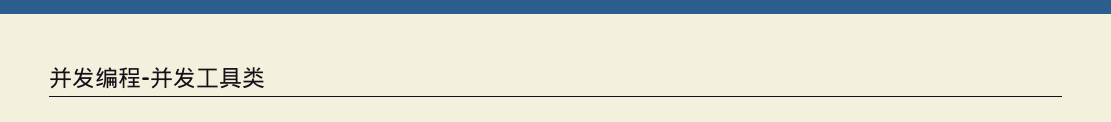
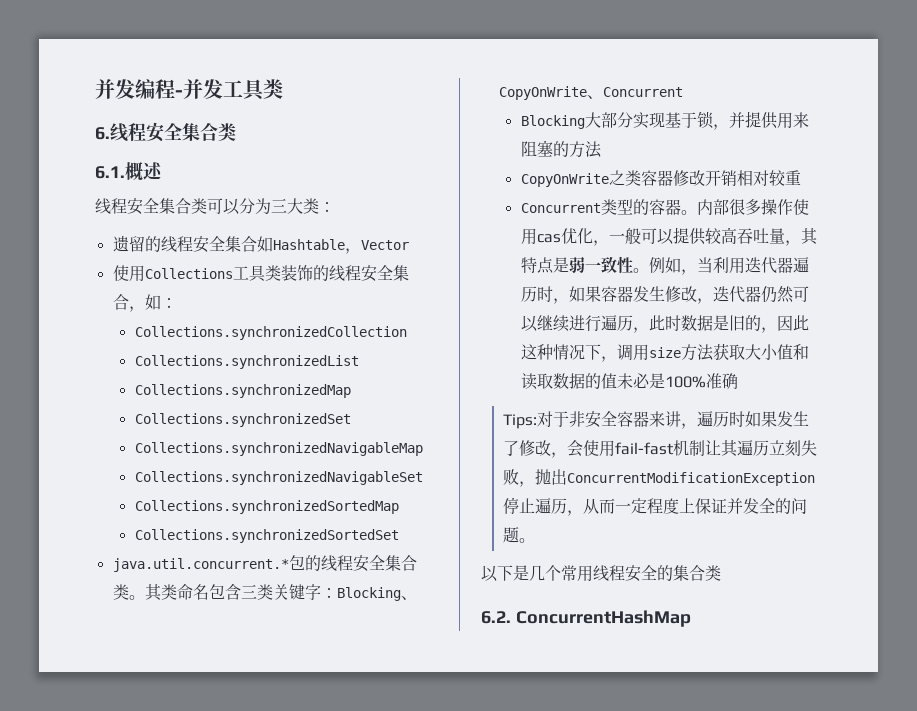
+ 6.线程安全集合类
+ 6.1.概述
+ 线程安全集合类可以分为三大类：
+ 遗留的线程安全集合如Hashtable，Vector
+ 使用Collections工具类装饰的线程安全集合，如：
+ Collections.synchronizedCollection
+ Collections.synchronizedList
+ Collections.synchronizedMap
+ Collections.synchronizedSet
+ Collections.synchronizedNavigableMap
+ Collections.synchronizedNavigableSet
+ Collections.synchronizedSortedMap
+ Collections.synchronizedSortedSet
+ java.util.concurrent.*包的线程安全集合类。其类命名包含三类关键字：Blocking、CopyOnWrite、Concurrent
+ Blocking大部分实现基于锁，并提供用来阻塞的方法
+ CopyOnWrite之类容器修改开销相对较重
+ Concurrent类型的容器。内部很多操作使用cas优化，一般可以提供较高吞吐量，其特点是弱一致性。例如，当利用迭代器遍历时，如果容器发生修改，迭代器仍然可以继续进行遍历，此时数据是旧的，因此这种情况下，调用size方法获取大小值和读取数据的值未必是100%准确
+ Tips:对于非安全容器来讲，遍历时如果发生了修改，会使用fail-fast机制让其遍历立刻失败，抛出ConcurrentModificationException停止遍历，从而一定程度上保证并发全的问题。
+ 以下是几个常用线程安全的集合类
+ 6.2. ConcurrentHashMap

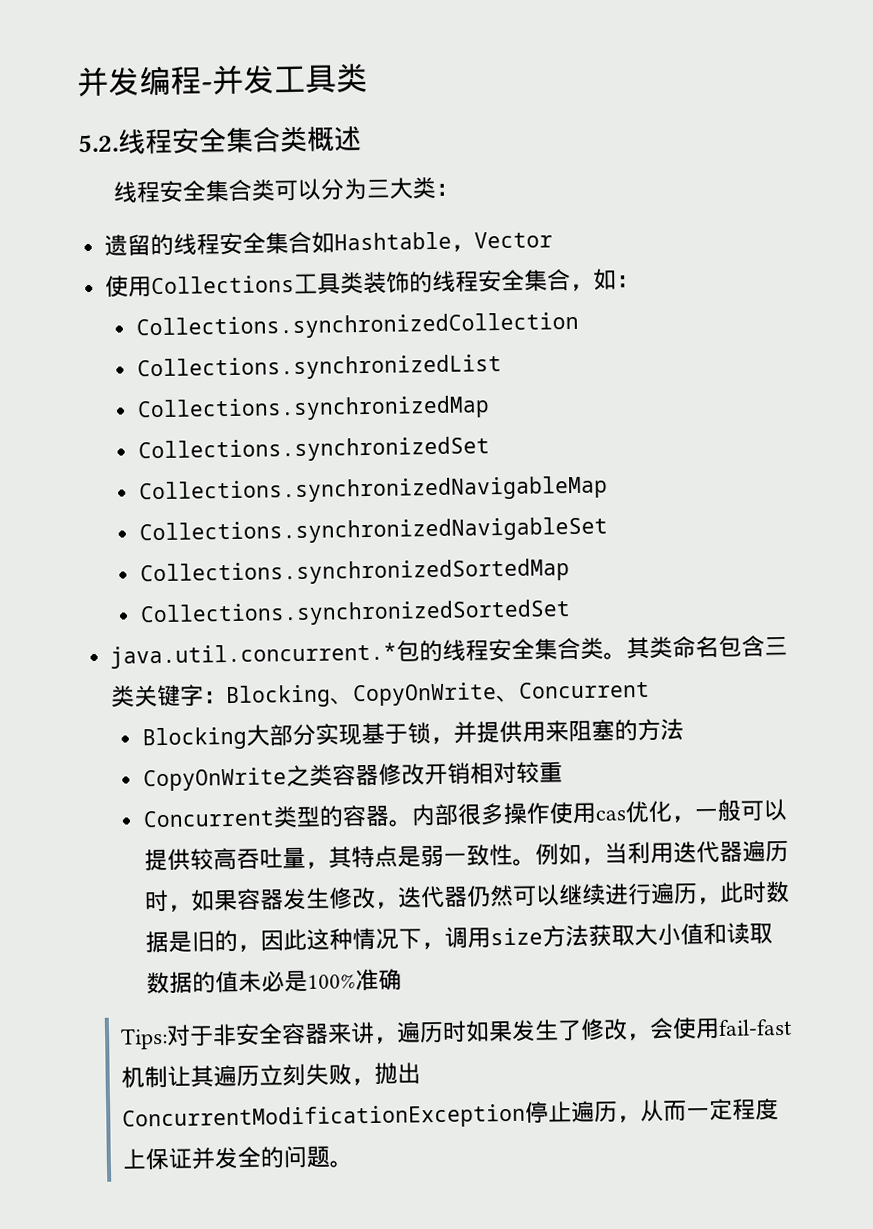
- 6.线程安全集合类
- 6.1.概述
+ 5.2.线程安全集合类概述
- 以下是几个常用线程安全的集合类
- 6.2. ConcurrentHashMap

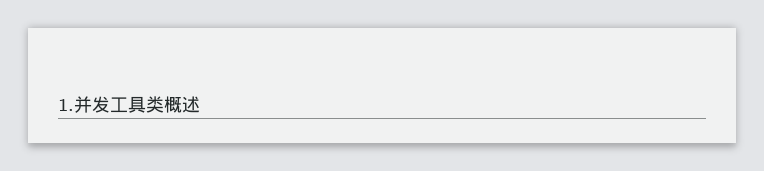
- 并发编程-并发工具类
- 5.2.线程安全集合类概述
- 线程安全集合类可以分为三大类：
- 遗留的线程安全集合如Hashtable，Vector
- 使用Collections工具类装饰的线程安全集合，如：
- Collections.synchronizedCollection
- Collections.synchronizedList
- Collections.synchronizedMap
- Collections.synchronizedSet
- Collections.synchronizedNavigableMap
- Collections.synchronizedNavigableSet
- Collections.synchronizedSortedMap
- Collections.synchronizedSortedSet
- java.util.concurrent.*包的线程安全集合类。其类命名包含三类关键字：Blocking、CopyOnWrite、Concurrent
- Blocking大部分实现基于锁，并提供用来阻塞的方法
- CopyOnWrite之类容器修改开销相对较重
- Concurrent类型的容器。内部很多操作使用cas优化，一般可以提供较高吞吐量，其特点是弱一致性。例如，当利用迭代器遍历时，如果容器发生修改，迭代器仍然可以继续进行遍历，此时数据是旧的，因此这种情况下，调用size方法获取大小值和读取数据的值未必是100%准确
- Tips:对于非安全容器来讲，遍历时如果发生了修改，会使用fail-fast机制让其遍历立刻失败，抛出ConcurrentModificationException停止遍历，从而一定程度上保证并发全的问题。
+ 1.并发工具类概述

